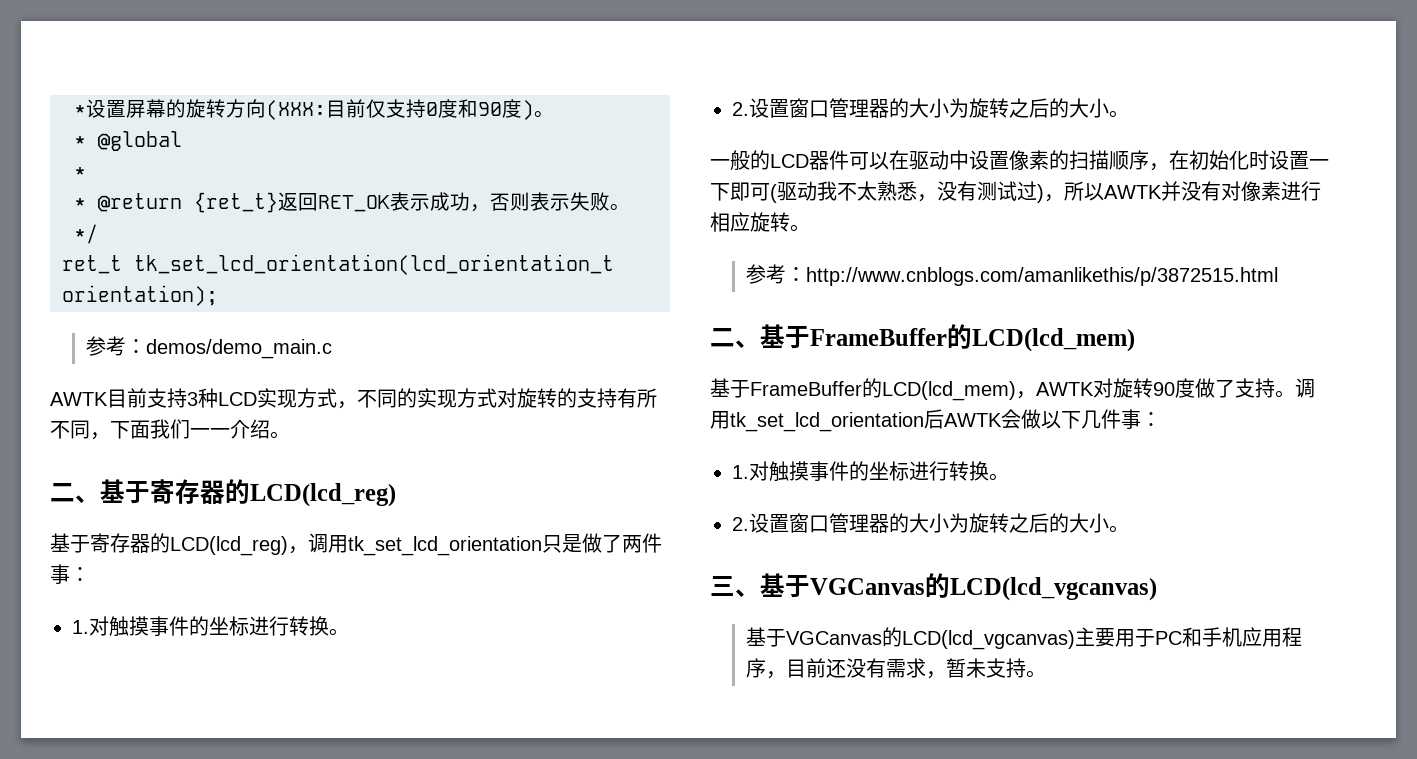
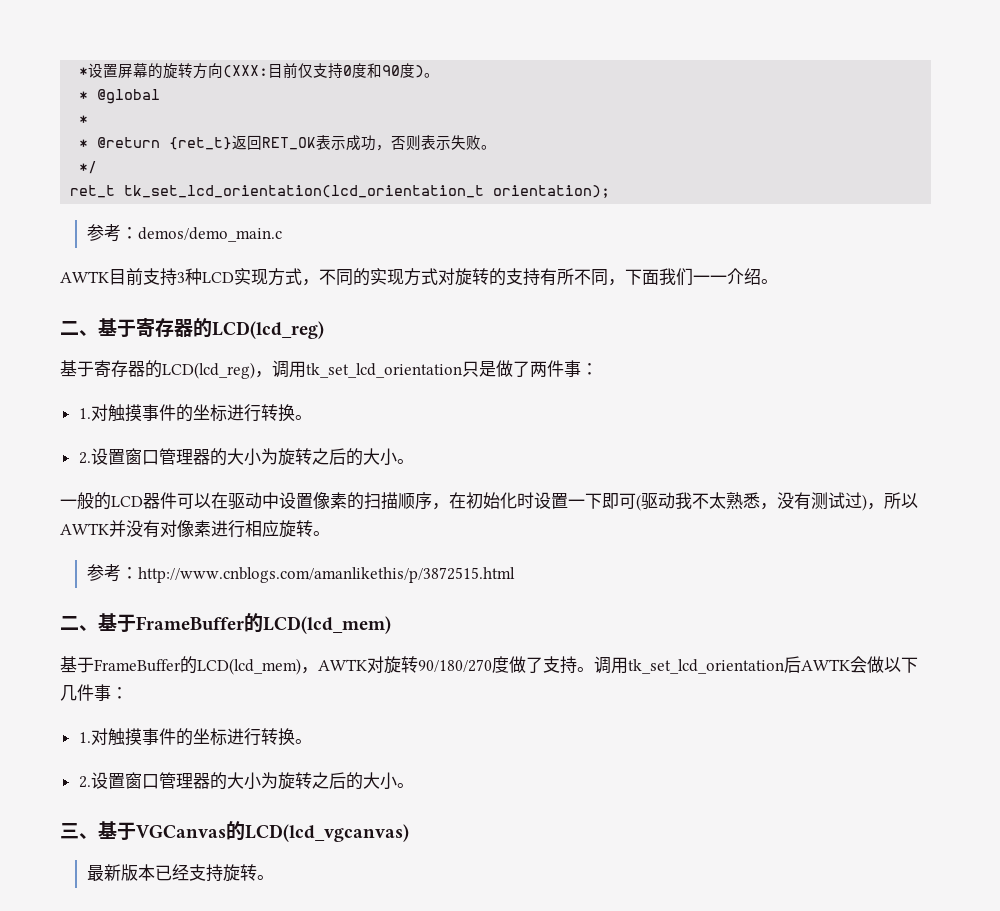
- 基于FrameBuffer的LCD(lcd_mem)，AWTK对旋转90度做了支持。
+ 基于FrameBuffer的LCD(lcd_mem)，AWTK对旋转90/180/270度做了支持。
- 基于VGCanvas的LCD(lcd_vgcanvas)主要用于PC和手机应用程序，目前还没有需求，暂未支持。
+ 最新版本已经支持旋转。

